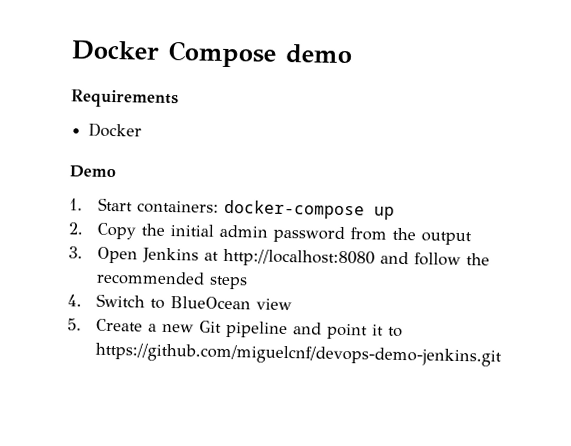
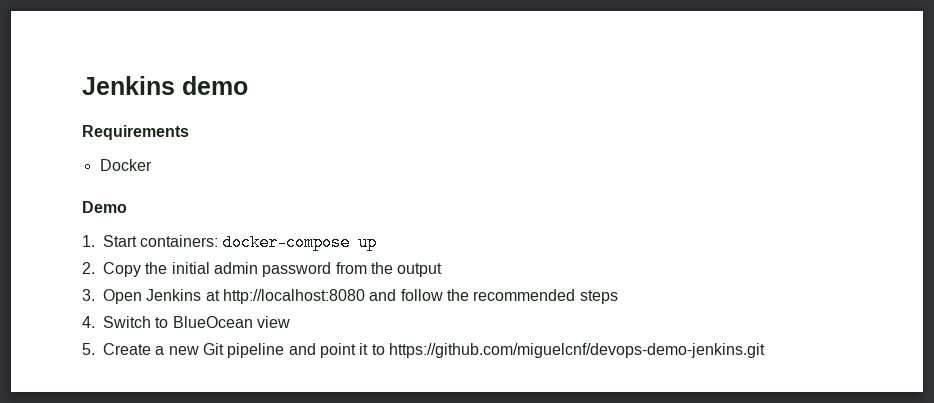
- Docker Compose demo
+ Jenkins demo

